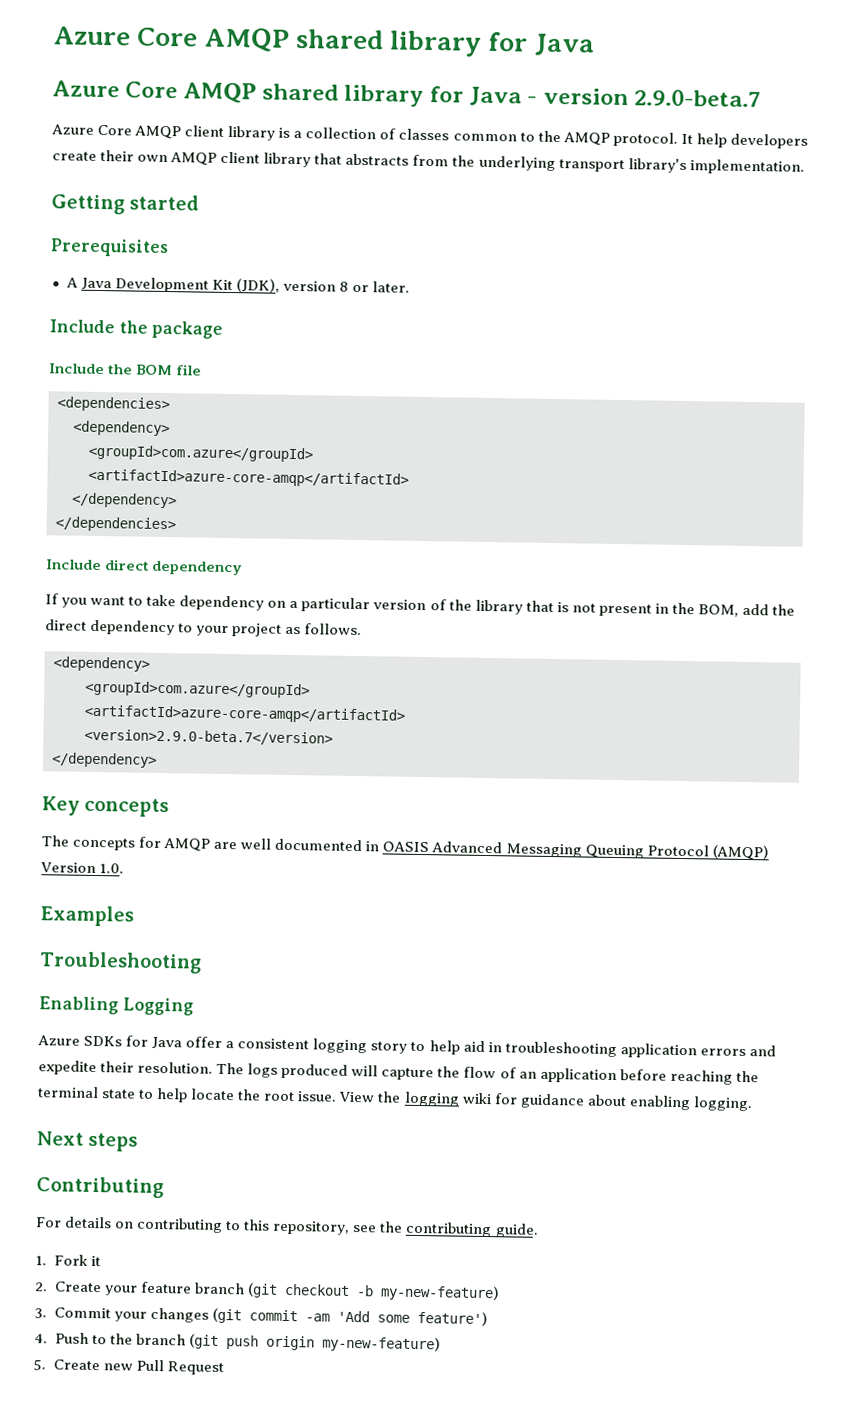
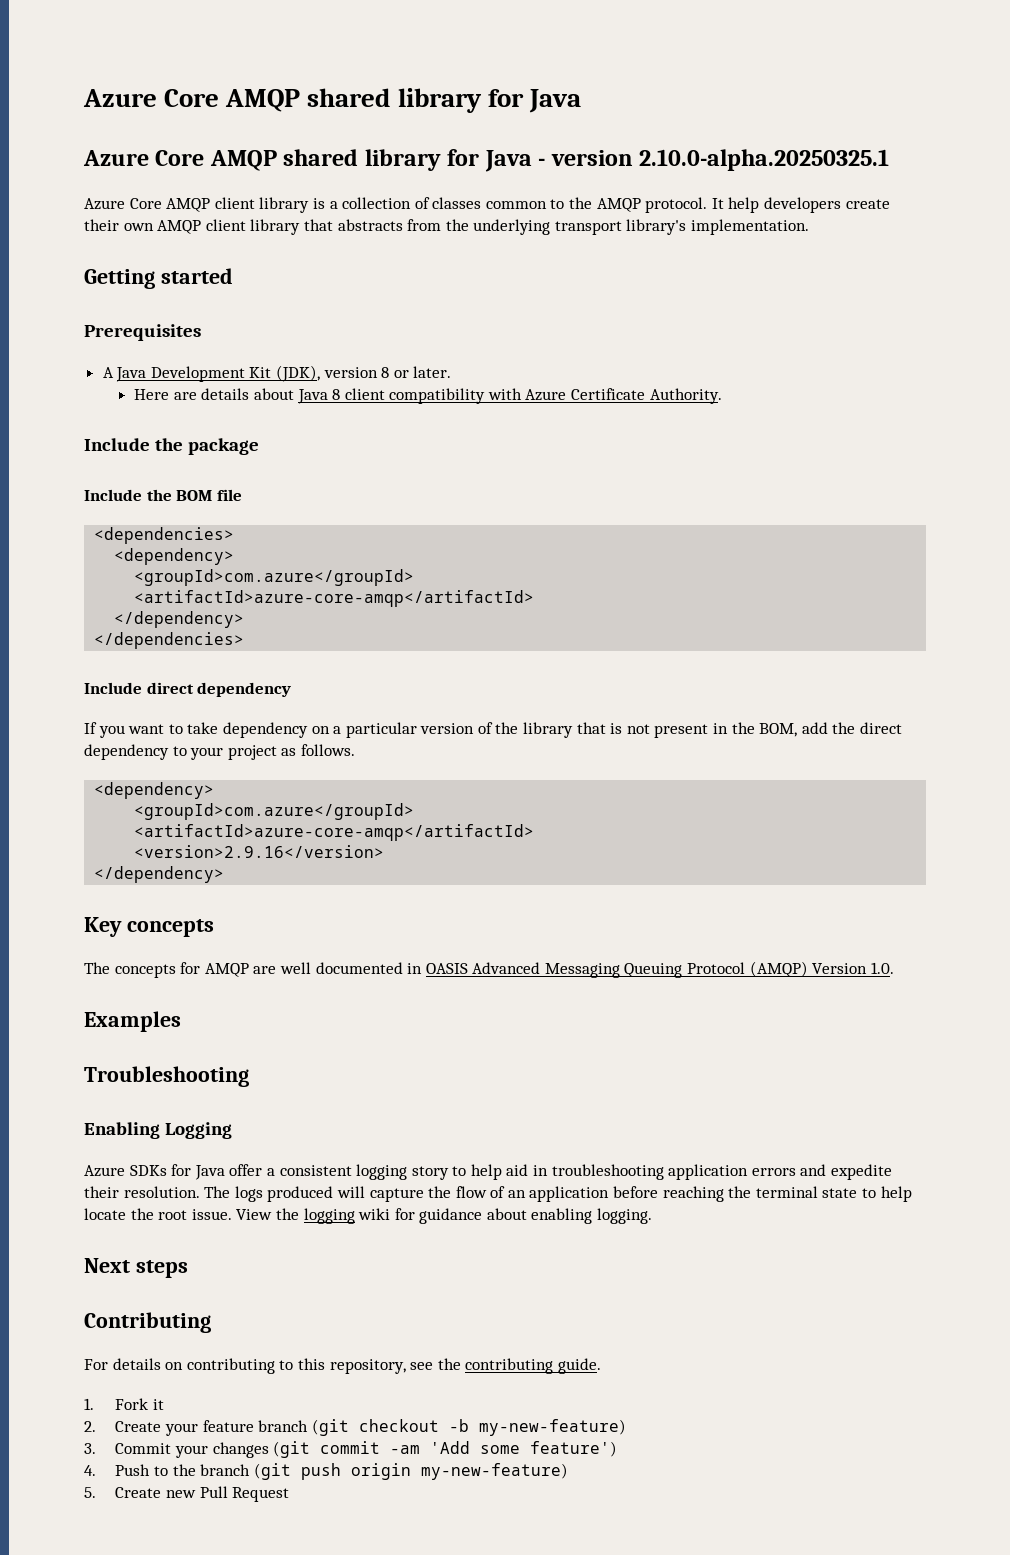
- Azure Core AMQP shared library for Java - version 2.9.0-beta.7
+ Azure Core AMQP shared library for Java - version 2.10.0-alpha.20250325.1
+ Here are details about Java 8 client compatibility with Azure Certificate Authority.
- <version>2.9.0-beta.7</version>
+ <version>2.9.16</version>

